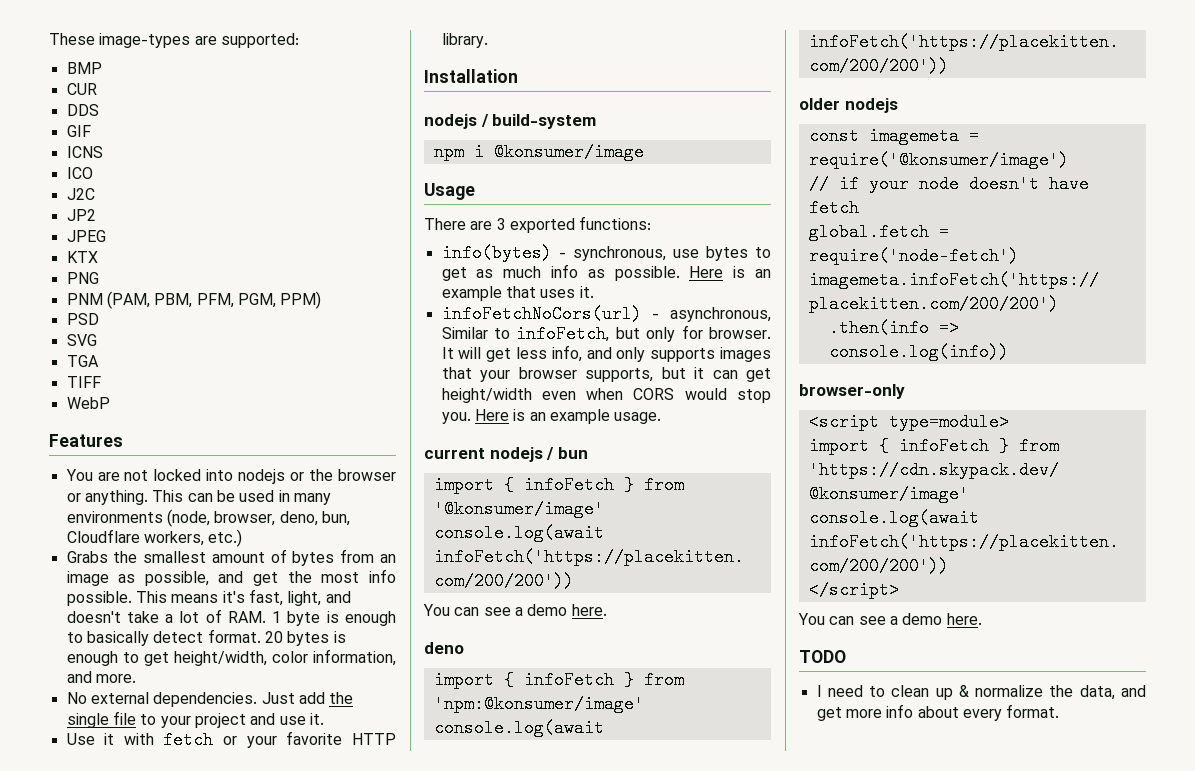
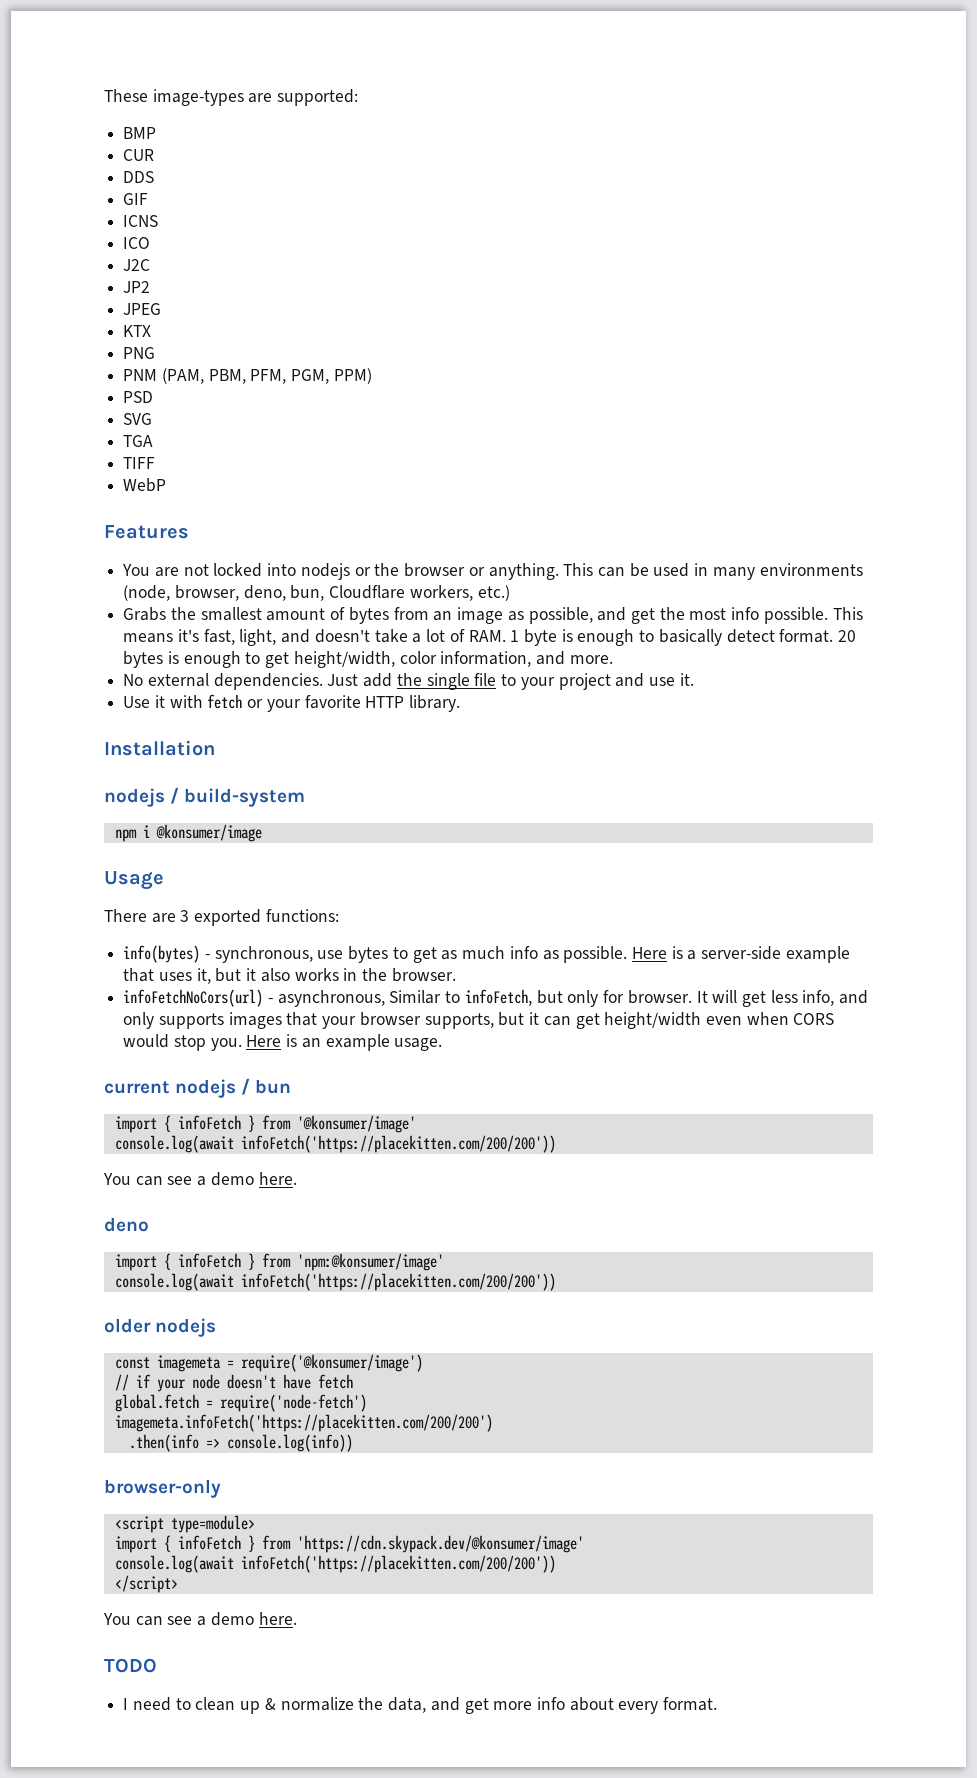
- Here is an example that uses it.
+ Here is a server-side example that uses it, but it also works in the browser.

